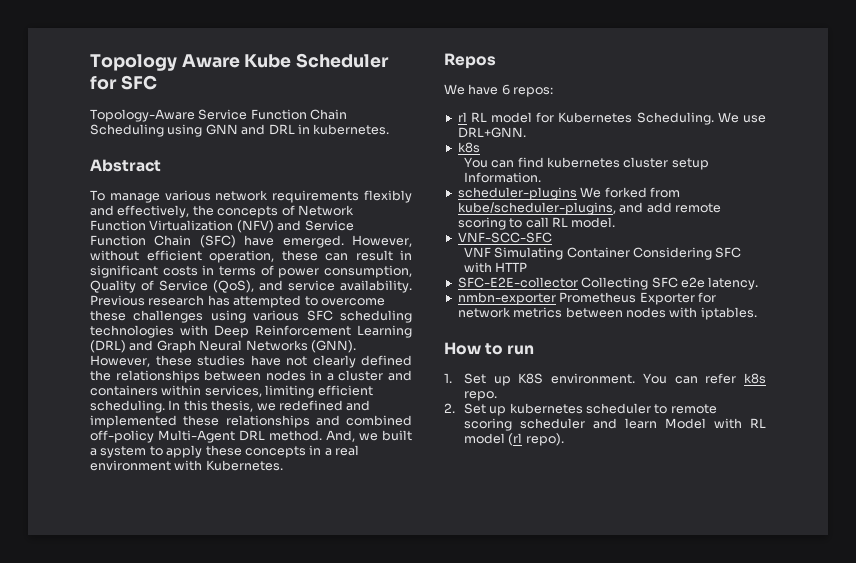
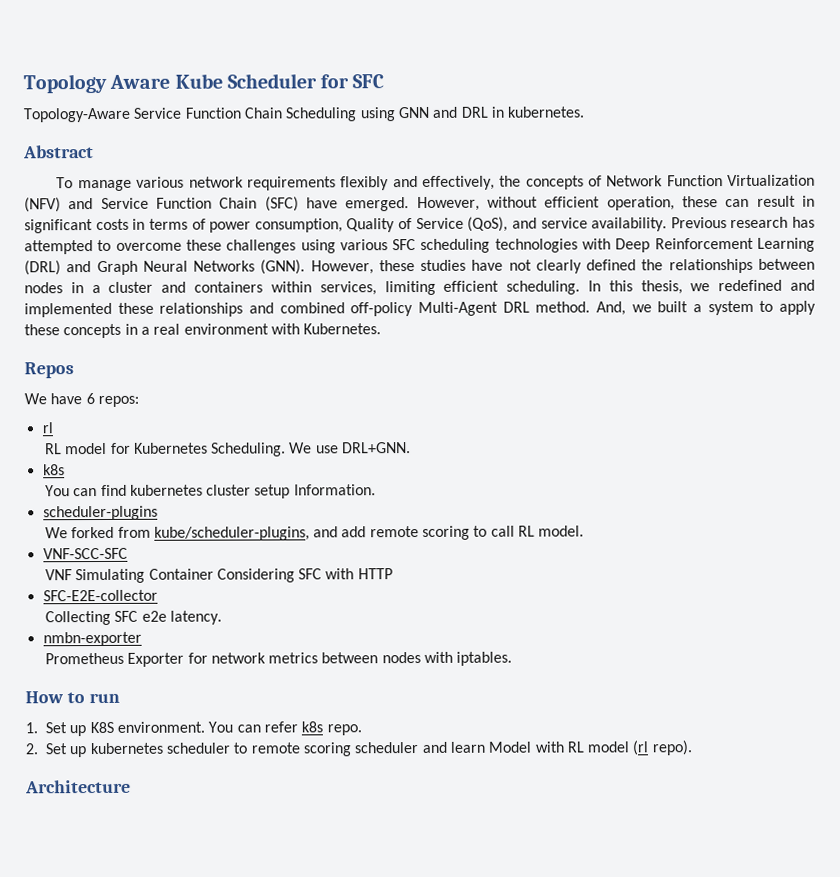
- rl RL model for Kubernetes Scheduling.
+ rl
+ RL model for Kubernetes Scheduling.
- scheduler-plugins We forked from kube/scheduler-plugins, and add remote scoring to call RL model.
+ scheduler-plugins
+ We forked from kube/scheduler-plugins, and add remote scoring to call RL model.
- SFC-E2E-collector Collecting SFC e2e latency.
+ SFC-E2E-collector
+ Collecting SFC e2e latency.
- nmbn-exporter Prometheus Exporter for network metrics between nodes with iptables.
+ nmbn-exporter
+ Prometheus Exporter for network metrics between nodes with iptables.
+ Architecture

